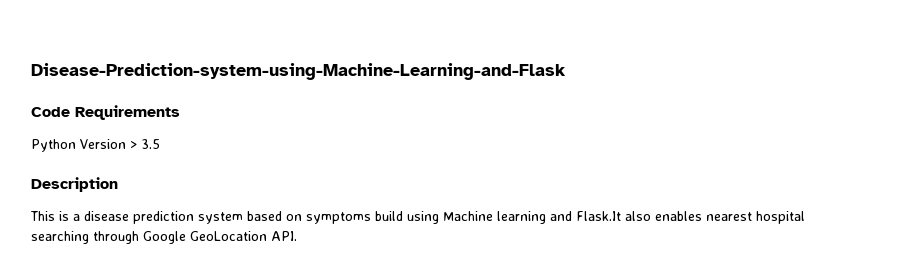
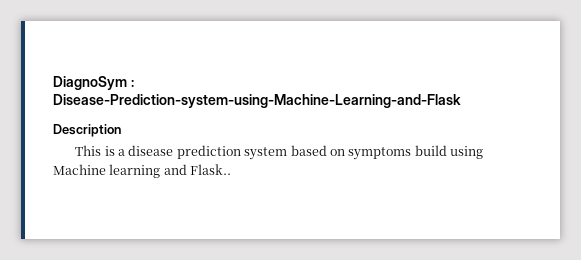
- Disease-Prediction-system-using-Machine-Learning-and-Flask
+ DiagnoSym : Disease-Prediction-system-using-Machine-Learning-and-Flask
- Code Requirements
- Python Version > 3.5
- This is a disease prediction system based on symptoms build using Machine learning and Flask.It also enables nearest hospital searching through Google GeoLocation API.
+ This is a disease prediction system based on symptoms build using Machine learning and Flask..

